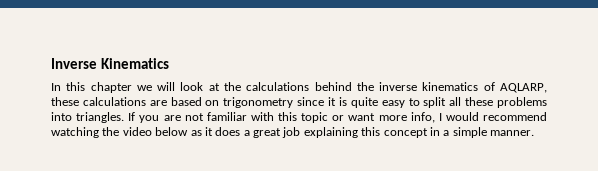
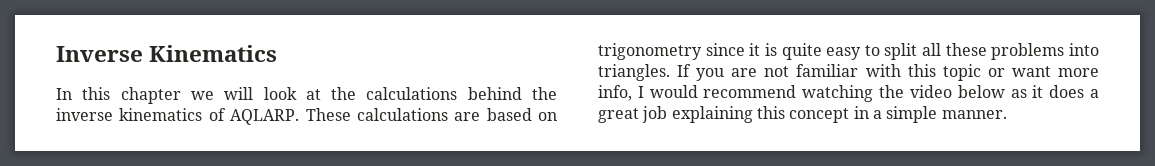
- In this chapter we will look at the calculations behind the inverse kinematics of AQLARP, these calculations are based on trigonometry since it is quite easy to split all these problems into triangles.
+ In this chapter we will look at the calculations behind the inverse kinematics of AQLARP. These calculations are based on trigonometry since it is quite easy to split all these problems into triangles.

